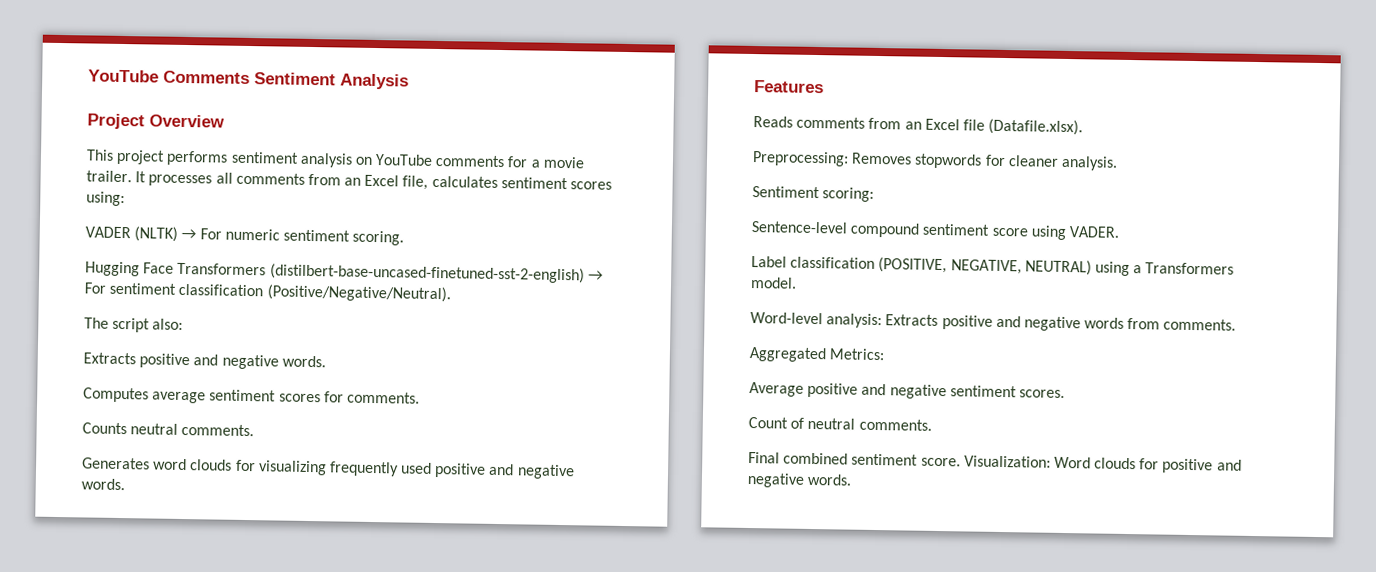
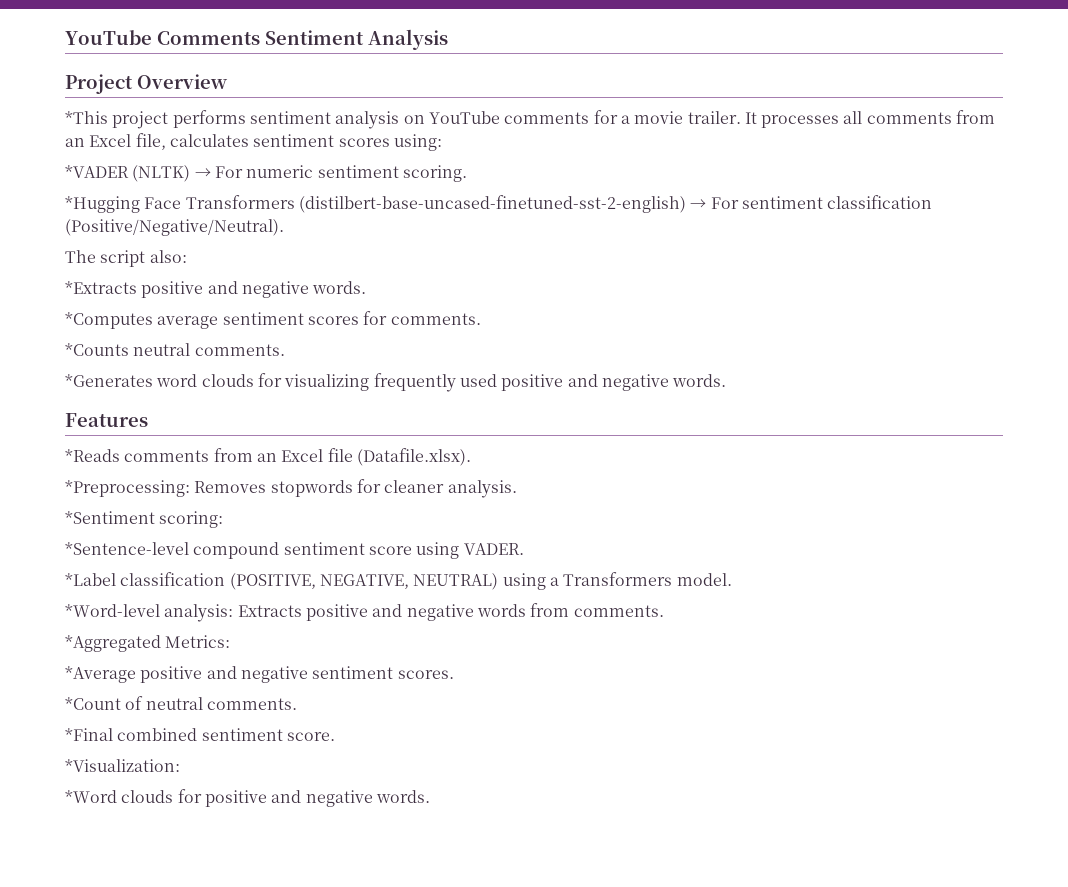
- This project performs sentiment analysis on YouTube comments for a movie trailer.
+ *This project performs sentiment analysis on YouTube comments for a movie trailer.
- VADER (NLTK) → For numeric sentiment scoring.
+ *VADER (NLTK) → For numeric sentiment scoring.
- Hugging Face Transformers (distilbert-base-uncased-finetuned-sst-2-english) → For sentiment classification (Positive/Negative/Neutral).
+ *Hugging Face Transformers (distilbert-base-uncased-finetuned-sst-2-english) → For sentiment classification (Positive/Negative/Neutral).
- Extracts positive and negative words.
- Computes average sentiment scores for comments.
+ *Extracts positive and negative words.
+ *Computes average sentiment scores for comments.
- Counts neutral comments.
- Generates word clouds for visualizing frequently used positive and negative words.
+ *Counts neutral comments.
+ *Generates word clouds for visualizing frequently used positive and negative words.
- Reads comments from an Excel file (Datafile.xlsx).
+ *Reads comments from an Excel file (Datafile.xlsx).
- Preprocessing: Removes stopwords for cleaner analysis.
+ *Preprocessing: Removes stopwords for cleaner analysis.
- Sentiment scoring:
+ *Sentiment scoring:
- Sentence-level compound sentiment score using VADER.
+ *Sentence-level compound sentiment score using VADER.
- Label classification (POSITIVE, NEGATIVE, NEUTRAL) using a Transformers model.
+ *Label classification (POSITIVE, NEGATIVE, NEUTRAL) using a Transformers model.
- Word-level analysis: Extracts positive and negative words from comments.
+ *Word-level analysis: Extracts positive and negative words from comments.
- Aggregated Metrics:
+ *Aggregated Metrics:
- Average positive and negative sentiment scores.
+ *Average positive and negative sentiment scores.
- Count of neutral comments.
+ *Count of neutral comments.
- Final combined sentiment score. Visualization: Word clouds for positive and negative words.
+ *Final combined sentiment score.
+ *Visualization:
+ *Word clouds for positive and negative words.

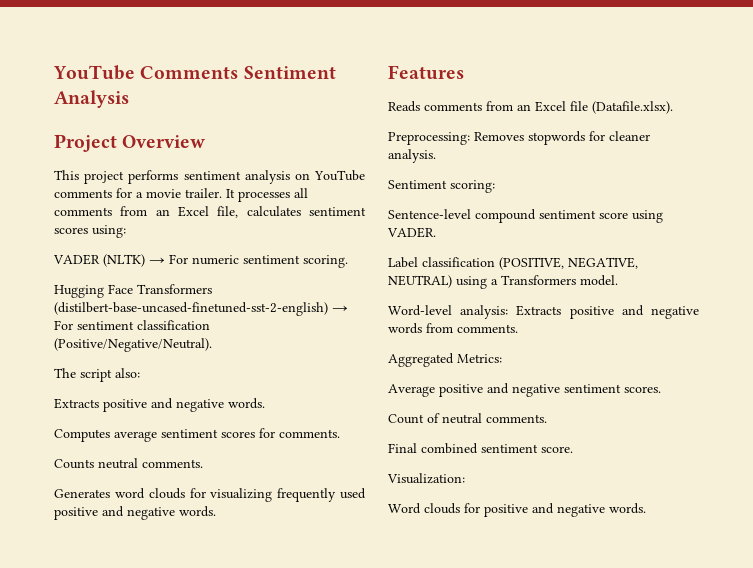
- *This project performs sentiment analysis on YouTube comments for a movie trailer.
+ This project performs sentiment analysis on YouTube comments for a movie trailer.
- *VADER (NLTK) → For numeric sentiment scoring.
+ VADER (NLTK) → For numeric sentiment scoring.
- *Hugging Face Transformers (distilbert-base-uncased-finetuned-sst-2-english) → For sentiment classification (Positive/Negative/Neutral).
+ Hugging Face Transformers (distilbert-base-uncased-finetuned-sst-2-english) → For sentiment classification (Positive/Negative/Neutral).
- *Extracts positive and negative words.
- *Computes average sentiment scores for comments.
+ Extracts positive and negative words.
+ Computes average sentiment scores for comments.
- *Counts neutral comments.
- *Generates word clouds for visualizing frequently used positive and negative words.
+ Counts neutral comments.
+ Generates word clouds for visualizing frequently used positive and negative words.
- *Reads comments from an Excel file (Datafile.xlsx).
+ Reads comments from an Excel file (Datafile.xlsx).
- *Preprocessing: Removes stopwords for cleaner analysis.
+ Preprocessing: Removes stopwords for cleaner analysis.
- *Sentiment scoring:
+ Sentiment scoring:
- *Sentence-level compound sentiment score using VADER.
+ Sentence-level compound sentiment score using VADER.
- *Label classification (POSITIVE, NEGATIVE, NEUTRAL) using a Transformers model.
+ Label classification (POSITIVE, NEGATIVE, NEUTRAL) using a Transformers model.
- *Word-level analysis: Extracts positive and negative words from comments.
+ Word-level analysis: Extracts positive and negative words from comments.
- *Aggregated Metrics:
+ Aggregated Metrics:
- *Average positive and negative sentiment scores.
+ Average positive and negative sentiment scores.
- *Count of neutral comments.
+ Count of neutral comments.
- *Final combined sentiment score.
+ Final combined sentiment score.
- *Visualization:
- *Word clouds for positive and negative words.
+ Visualization:
+ Word clouds for positive and negative words.

